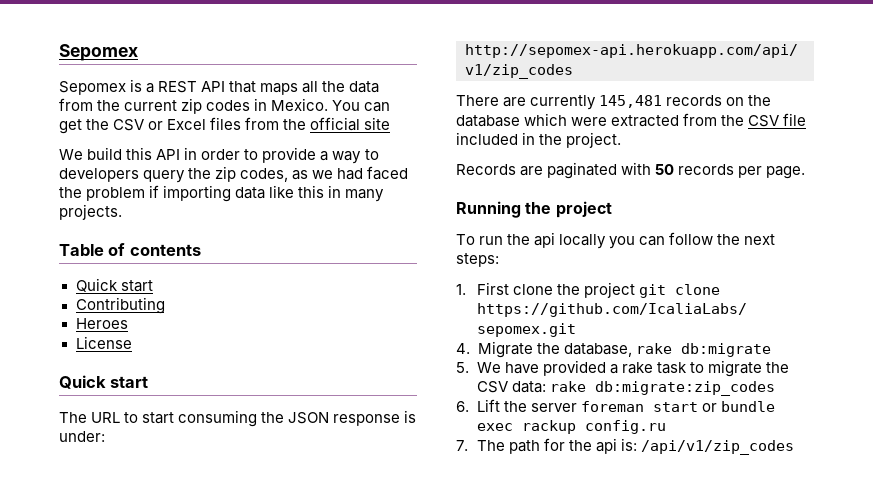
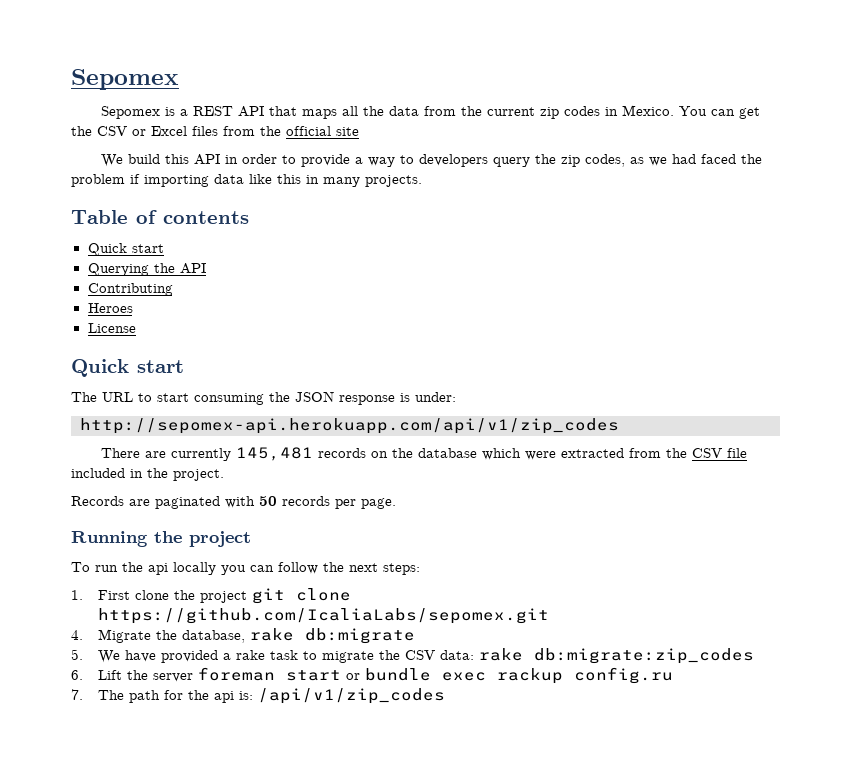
+ Querying the API

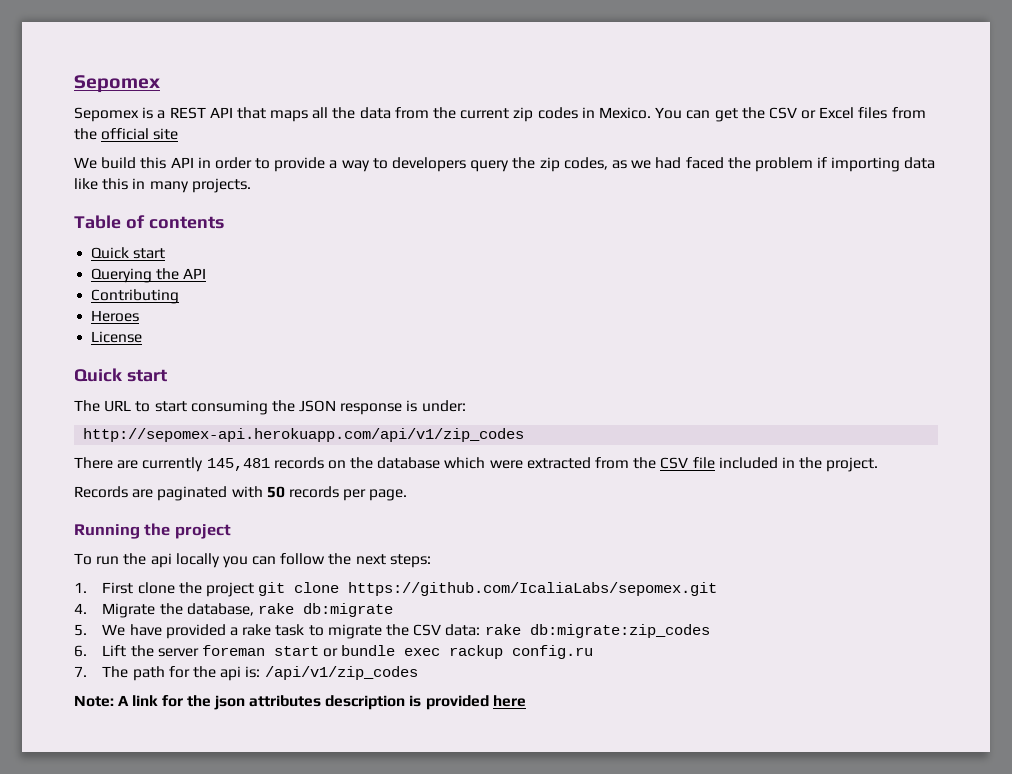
+ Note: A link for the json attributes description is provided here

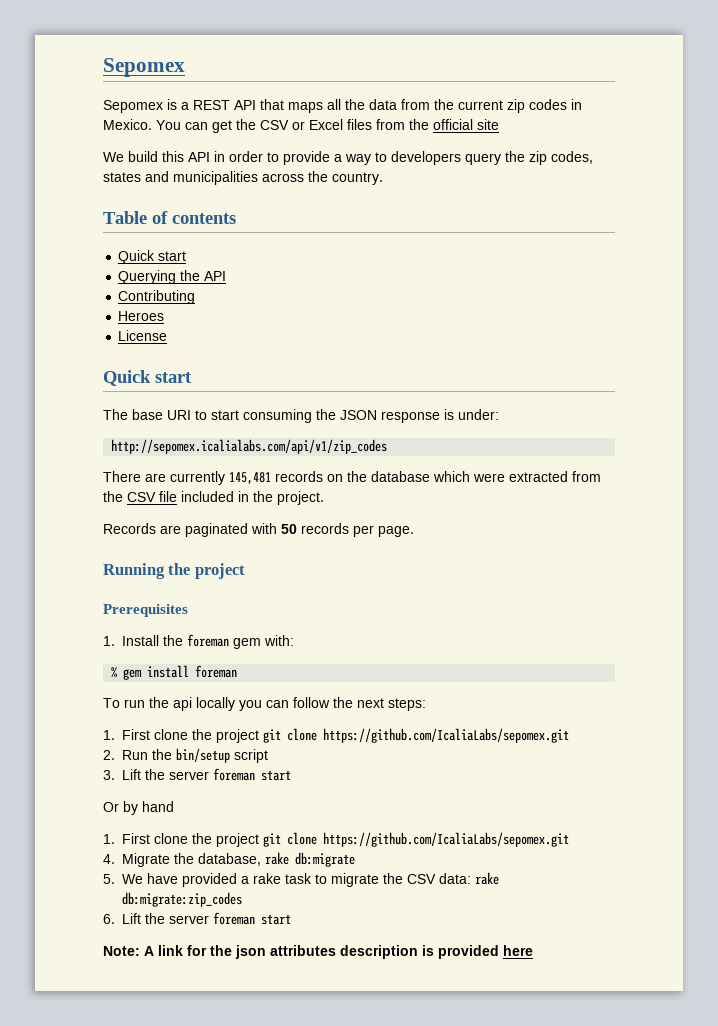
- We build this API in order to provide a way to developers query the zip codes, as we had faced the problem if importing data like this in many projects.
+ We build this API in order to provide a way to developers query the zip codes, states and municipalities across the country.
- The URL to start consuming the JSON response is under:
+ The base URI to start consuming the JSON response is under:
- http://sepomex-api.herokuapp.com/api/v1/zip_codes
+ http://sepomex.icalialabs.com/api/v1/zip_codes
+ Prerequisites
+ 1. Install the foreman gem with:
+ % gem install foreman
+ 2. Run the bin/setup script
+ 3. Lift the server foreman start
+ Or by hand
+ 1. First clone the project git clone https://github.com/IcaliaLabs/sepomex.git
- 6. Lift the server foreman start or bundle exec rackup config.ru
- 7. The path for the api is: /api/v1/zip_codes
+ 6. Lift the server foreman start

